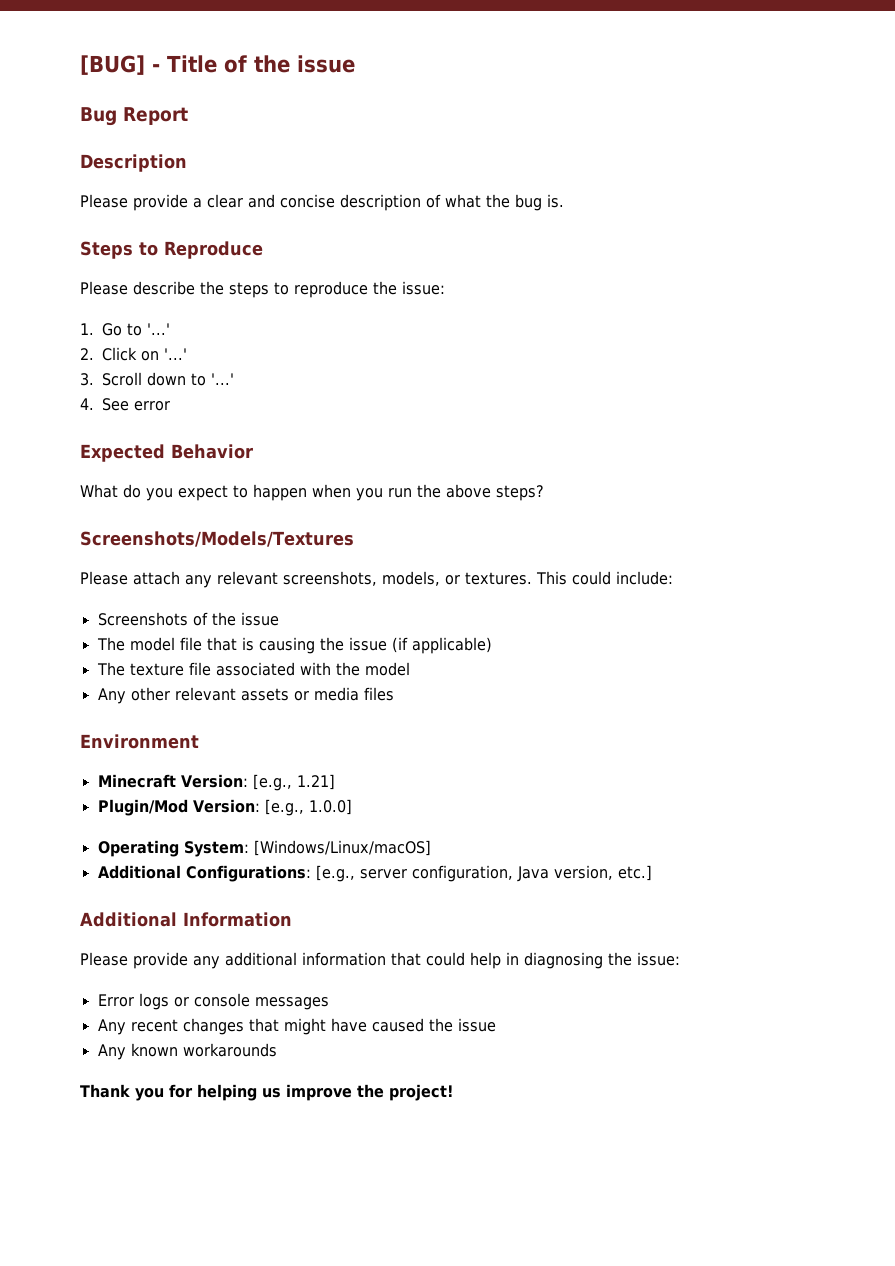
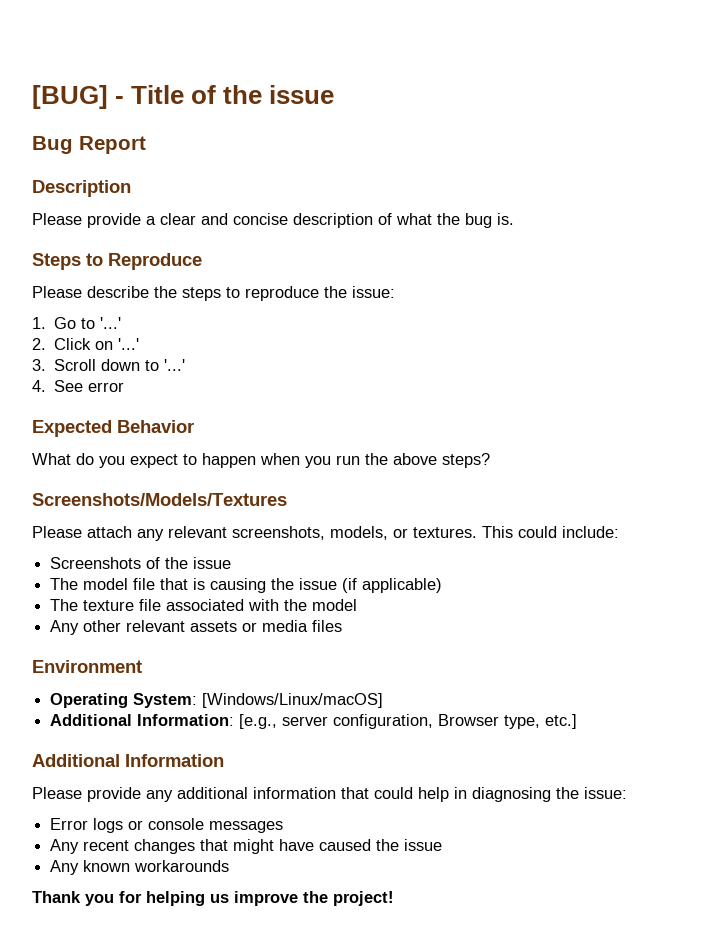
- Minecraft Version: [e.g., 1.21]
- Plugin/Mod Version: [e.g., 1.0.0]
- Additional Configurations: [e.g., server configuration, Java version, etc.]
+ Additional Information: [e.g., server configuration, Browser type, etc.]

